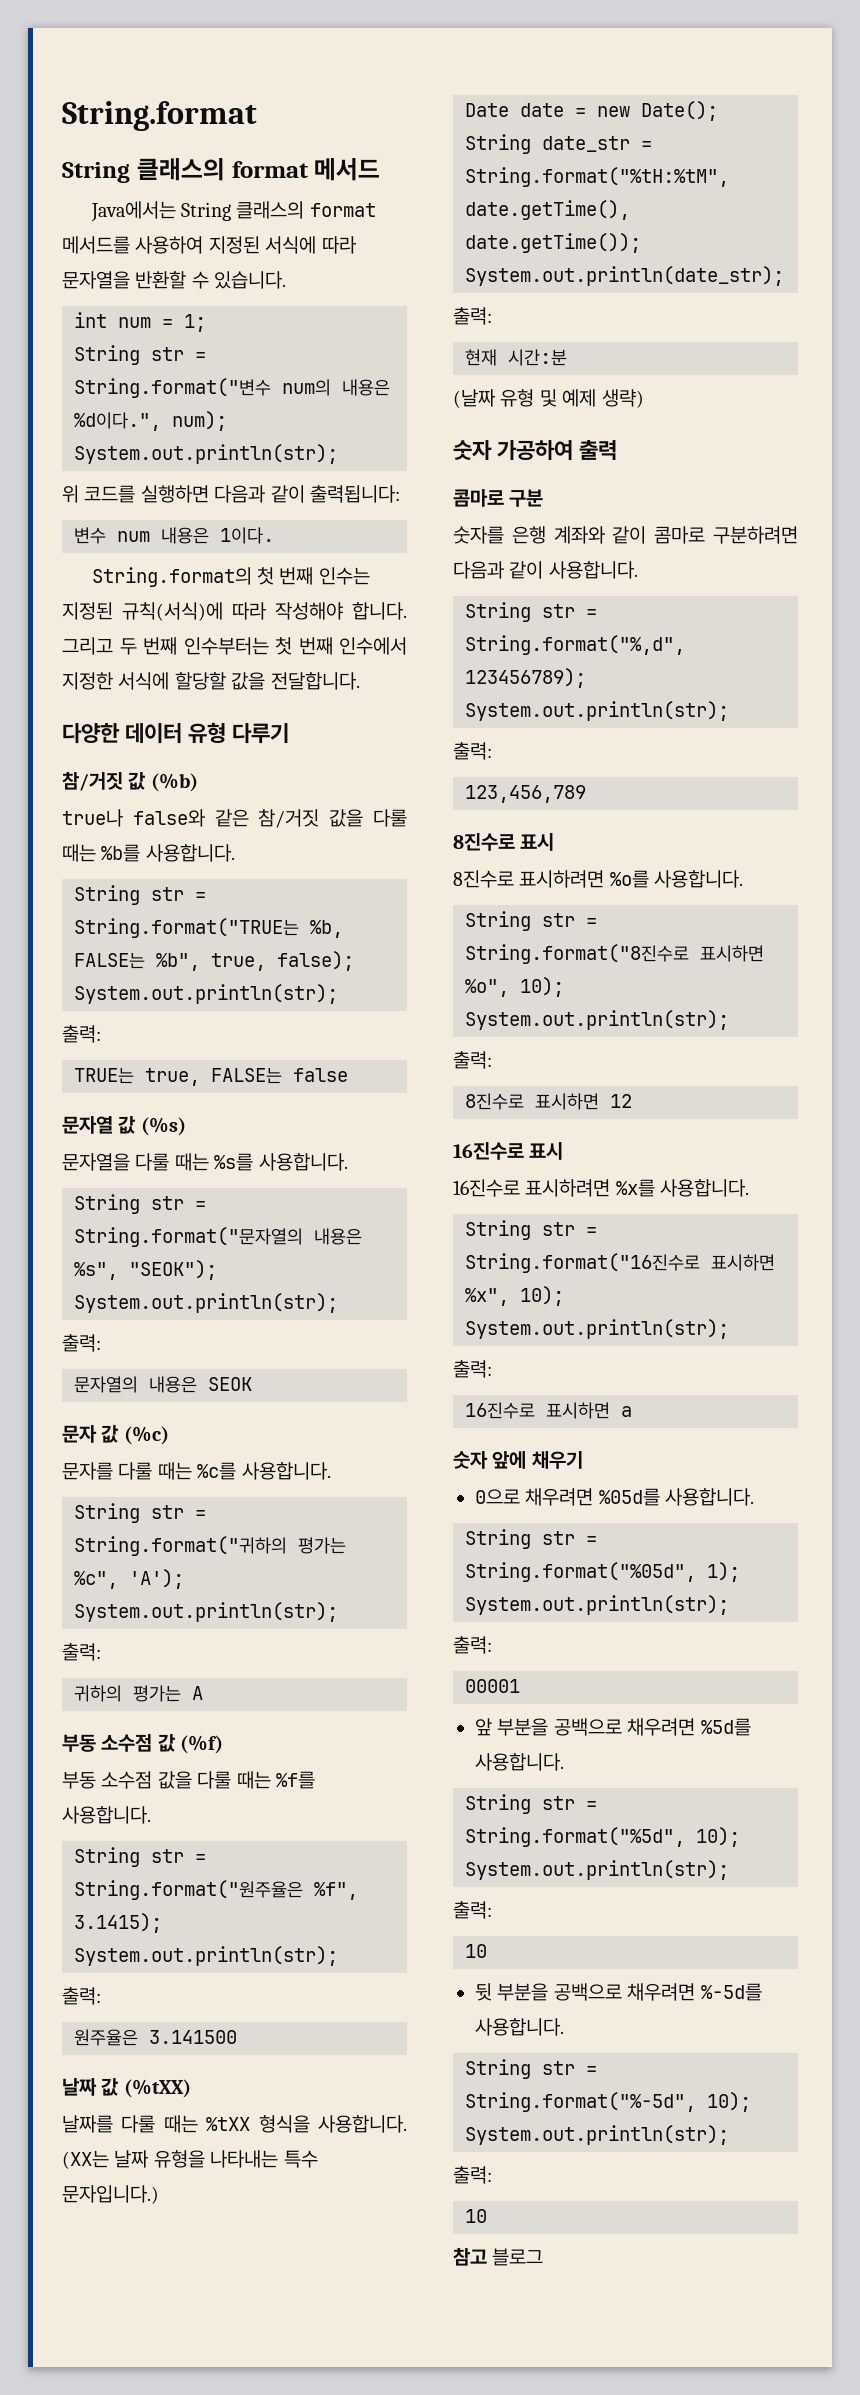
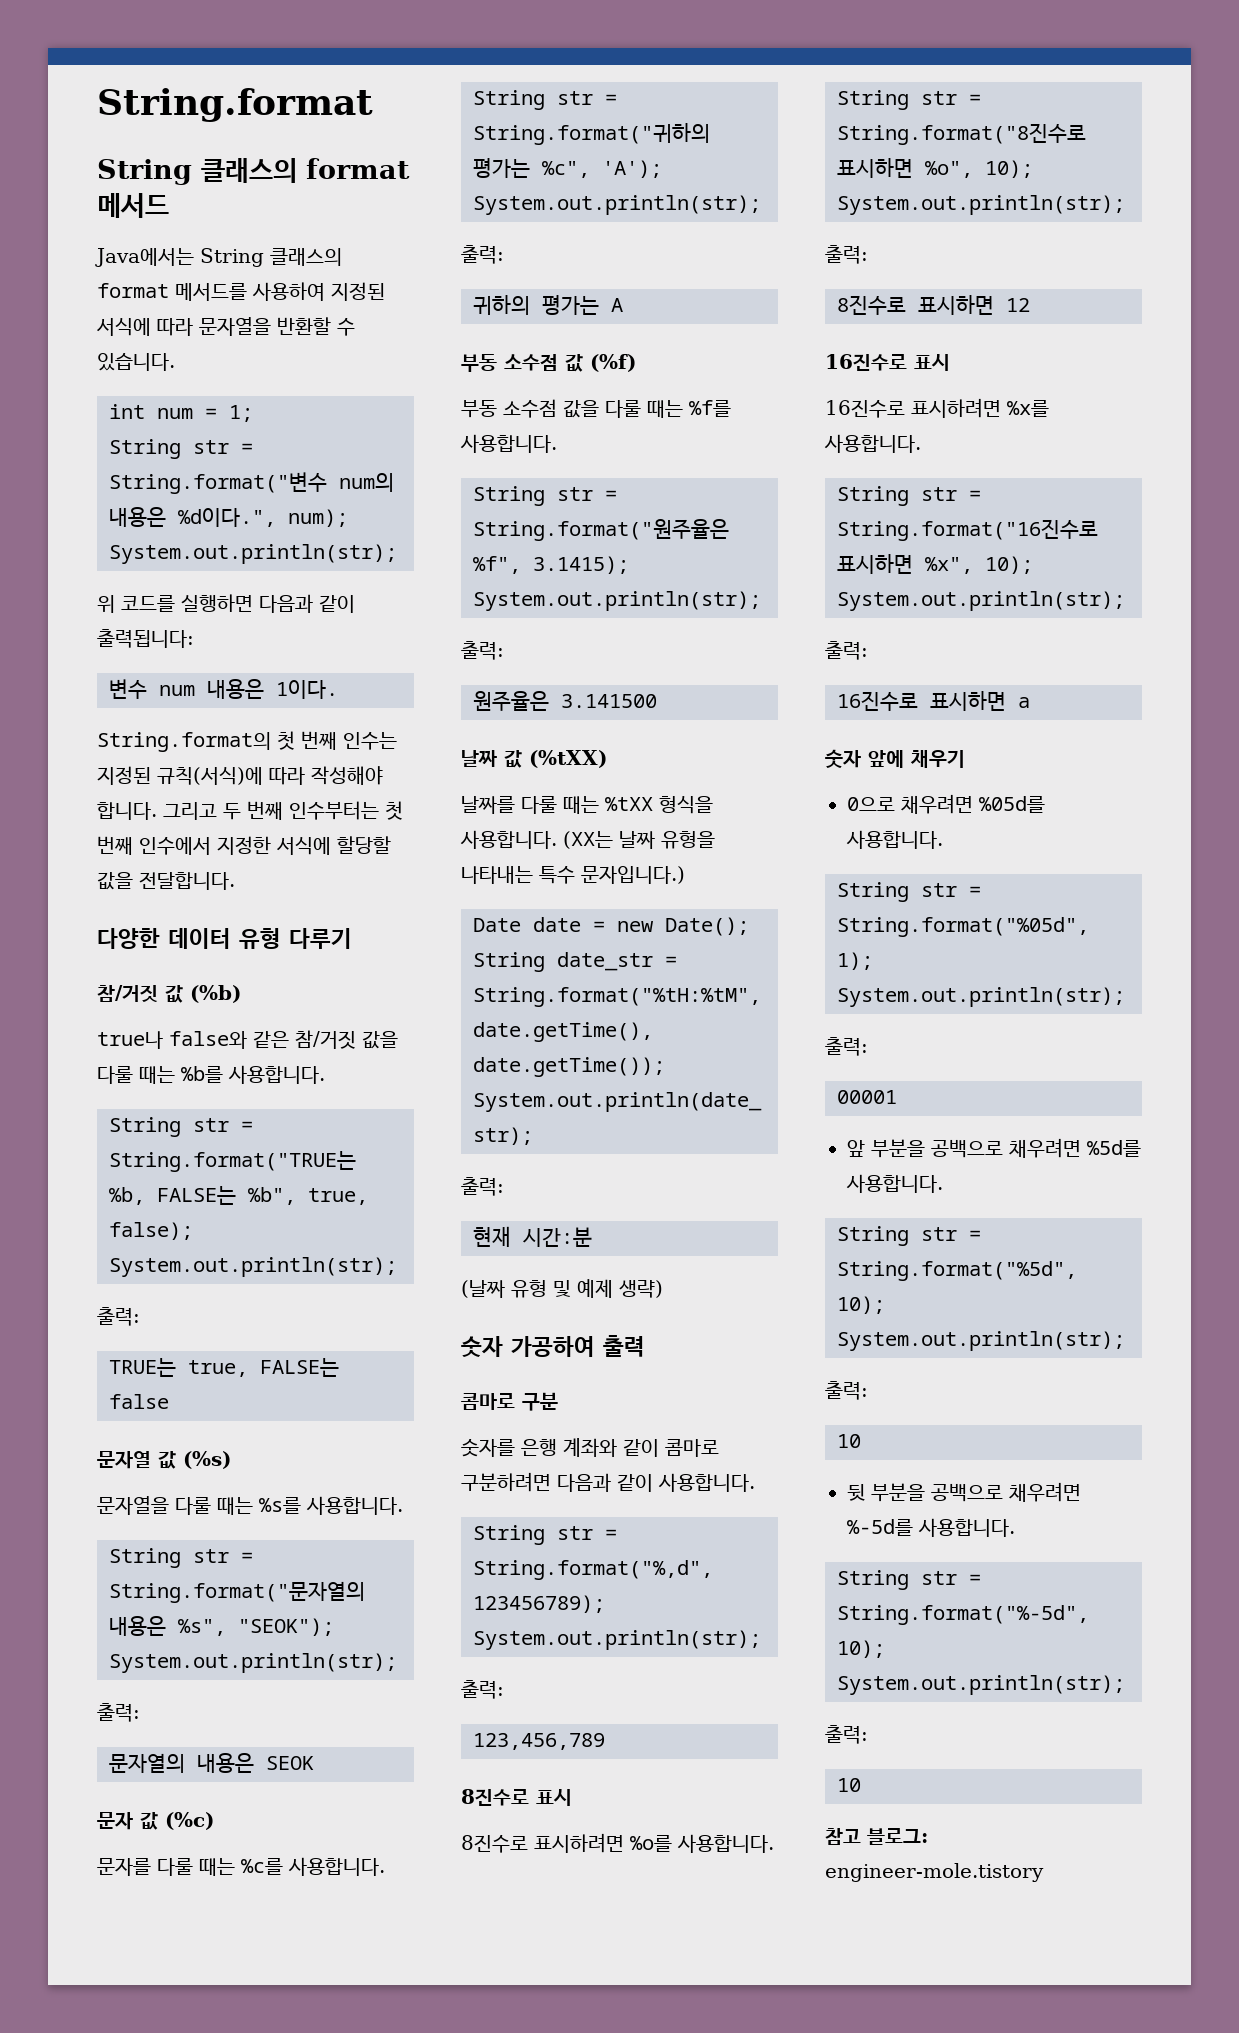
- 참고 블로그
+ 참고 블로그: engineer-mole.tistory

